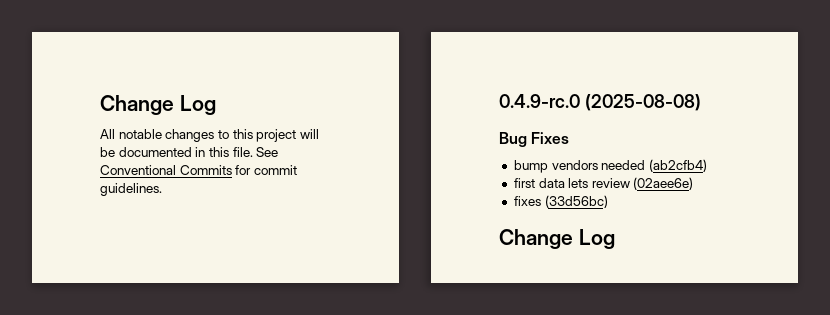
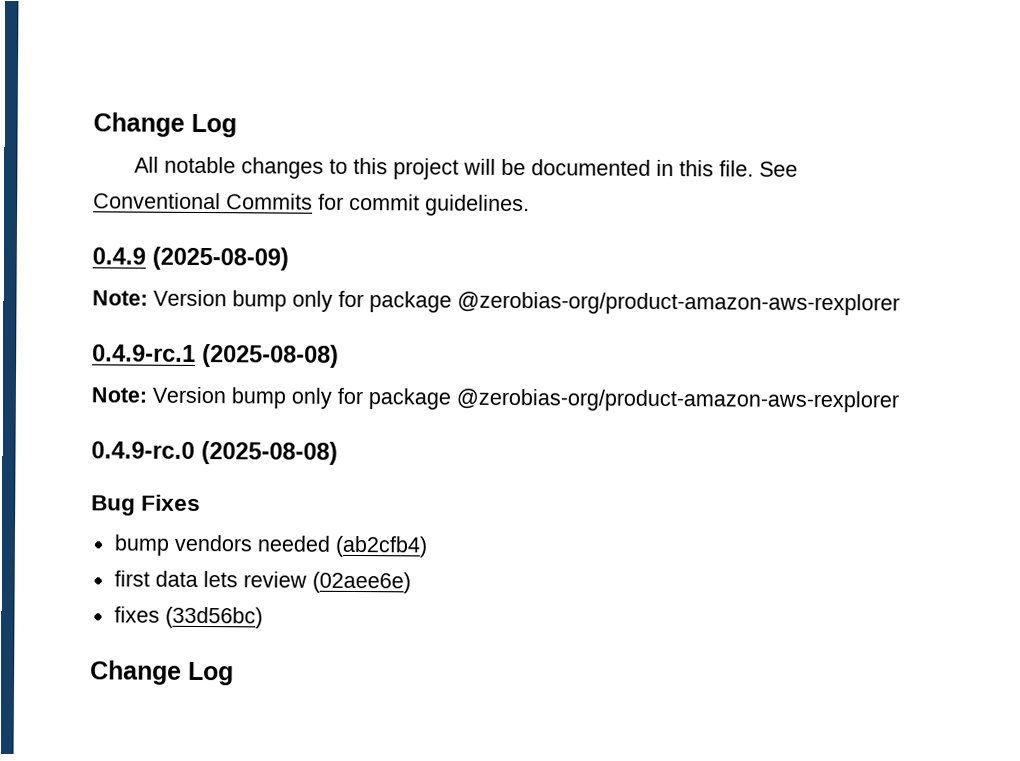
+ 0.4.9 (2025-08-09)
+ Note: Version bump only for package @zerobias-org/product-amazon-aws-rexplorer
+ 0.4.9-rc.1 (2025-08-08)
+ Note: Version bump only for package @zerobias-org/product-amazon-aws-rexplorer

